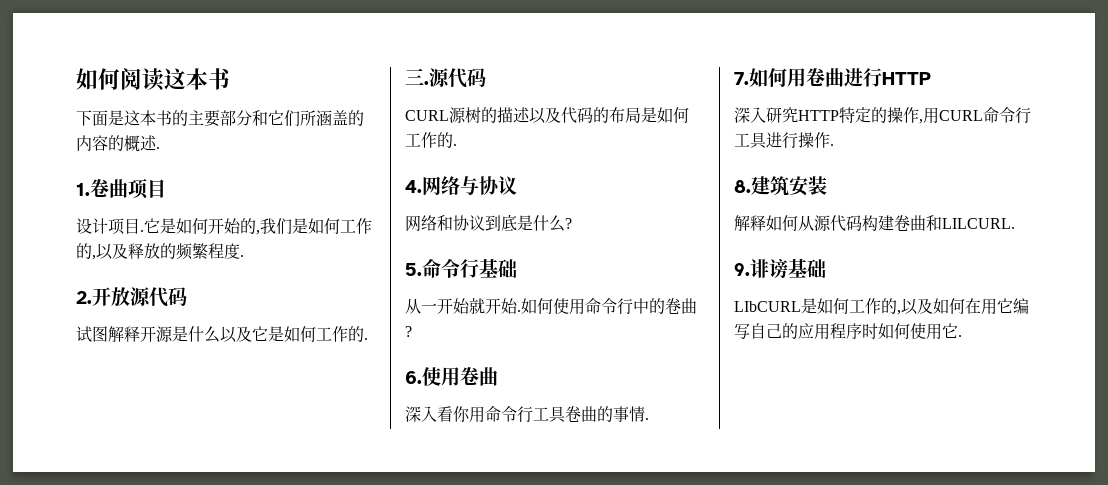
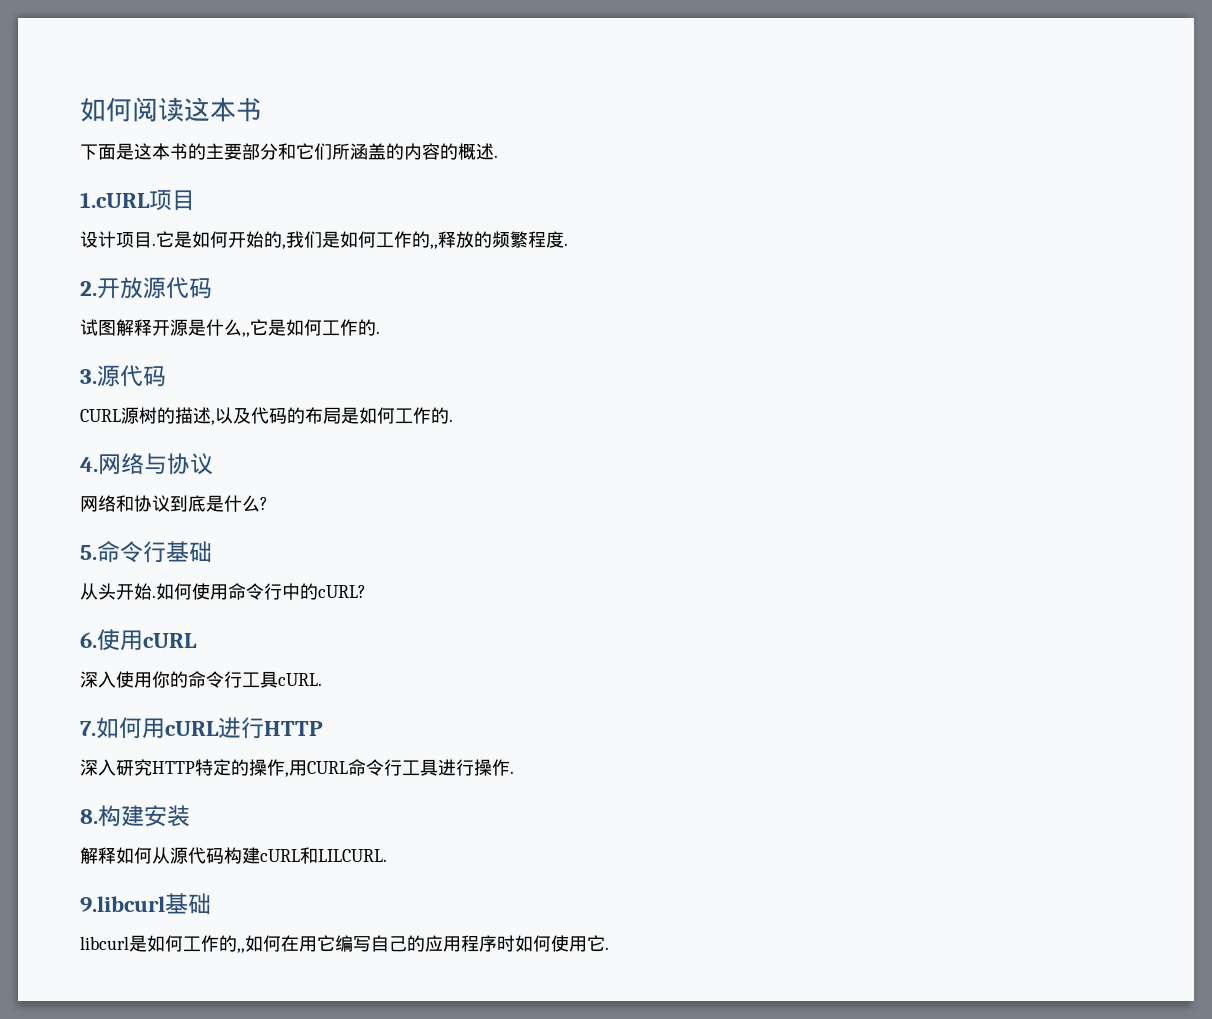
- 1.卷曲项目
+ 1.cURL项目
- 它是如何开始的,我们是如何工作的,以及释放的频繁程度.
+ 它是如何开始的,我们是如何工作的,,释放的频繁程度.
- 试图解释开源是什么以及它是如何工作的.
+ 试图解释开源是什么,,它是如何工作的.
- 三.源代码
+ 3.源代码
- CURL源树的描述以及代码的布局是如何工作的.
+ CURL源树的描述,以及代码的布局是如何工作的.
- 从一开始就开始.
+ 从头开始.
- 如何使用命令行中的卷曲?
+ 如何使用命令行中的cURL?
- 6.使用卷曲
- 深入看你用命令行工具卷曲的事情.
+ 6.使用cURL
+ 深入使用你的命令行工具cURL.
- 7.如何用卷曲进行HTTP
+ 7.如何用cURL进行HTTP
- 8.建筑安装
+ 8.构建安装
- 解释如何从源代码构建卷曲和LILCURL.
+ 解释如何从源代码构建cURL和LILCURL.
- 9.诽谤基础
- LIbCURL是如何工作的,以及如何在用它编写自己的应用程序时如何使用它.
+ 9.libcurl基础
+ libcurl是如何工作的,,如何在用它编写自己的应用程序时如何使用它.

